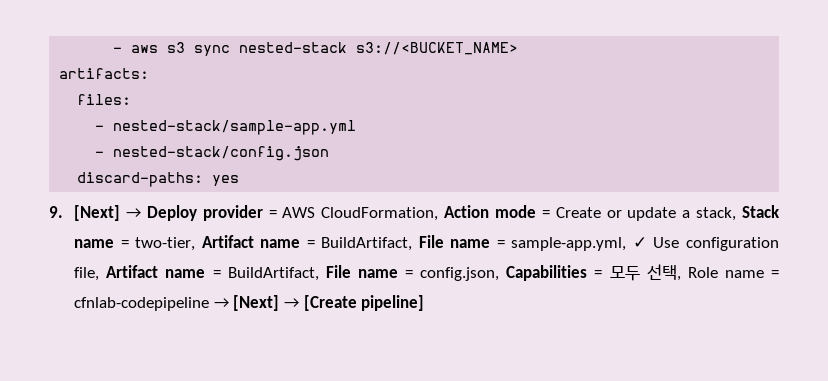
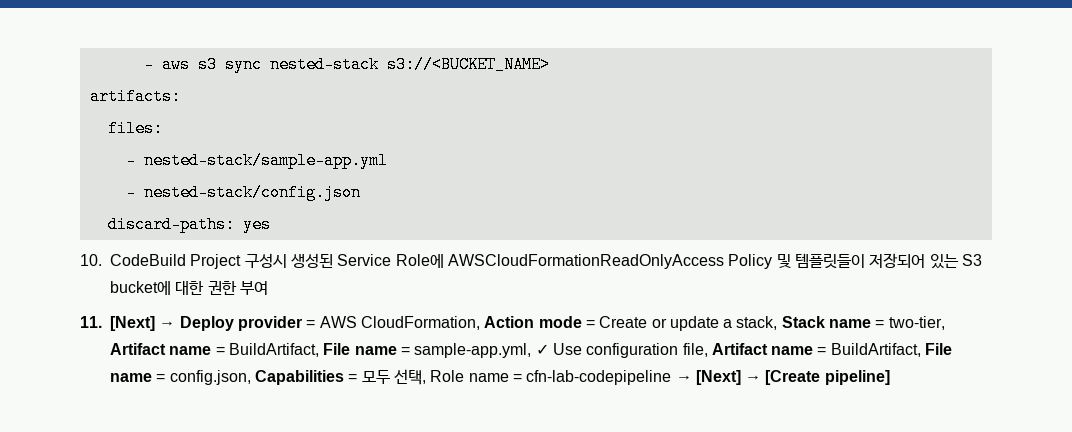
- 9. [Next] → Deploy provider = AWS CloudFormation, Action mode = Create or update a stack, Stack name = two-tier, Artifact name = BuildArtifact, File name = sample-app.yml, ✓ Use configuration file, Artifact name = BuildArtifact, File name = config.json, Capabilities = 모두 선택, Role name = cfnlab-codepipeline → [Next] → [Create pipeline]
+ 10. CodeBuild Project 구성시 생성된 Service Role에 AWSCloudFormationReadOnlyAccess Policy 및 템플릿들이 저장되어 있는 S3 bucket에 대한 권한 부여
+ 11. [Next] → Deploy provider = AWS CloudFormation, Action mode = Create or update a stack, Stack name = two-tier, Artifact name = BuildArtifact, File name = sample-app.yml, ✓ Use configuration file, Artifact name = BuildArtifact, File name = config.json, Capabilities = 모두 선택, Role name = cfn-lab-codepipeline → [Next] → [Create pipeline]

